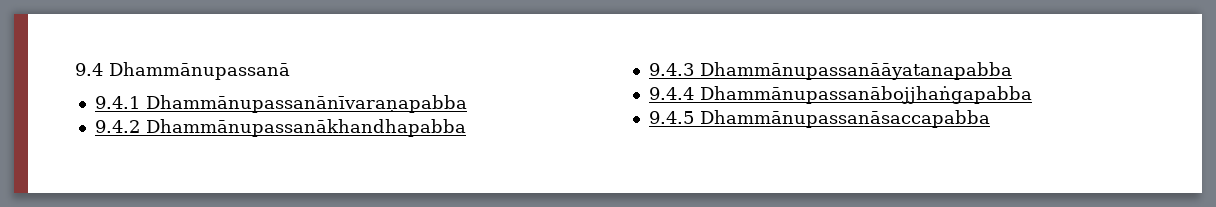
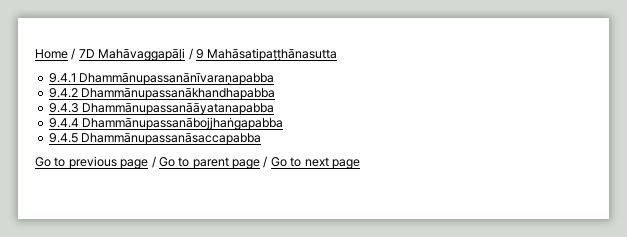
- 9.4 Dhammānupassanā
+ Home / 7D Mahāvaggapāḷi / 9 Mahāsatipaṭṭhānasutta
+ Go to previous page / Go to parent page / Go to next page

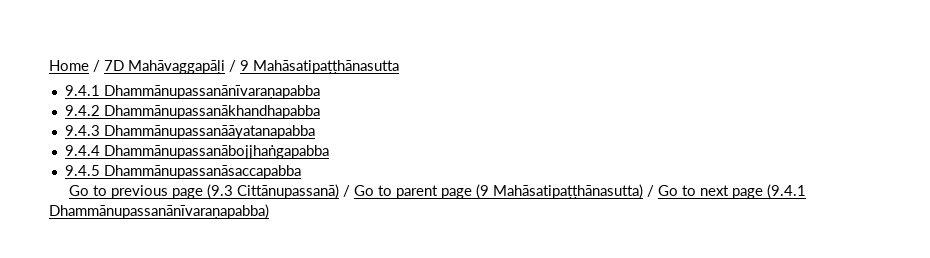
- Go to previous page / Go to parent page / Go to next page
+ Go to previous page (9.3 Cittānupassanā) / Go to parent page (9 Mahāsatipaṭṭhānasutta) / Go to next page (9.4.1 Dhammānupassanānīvaraṇapabba)

